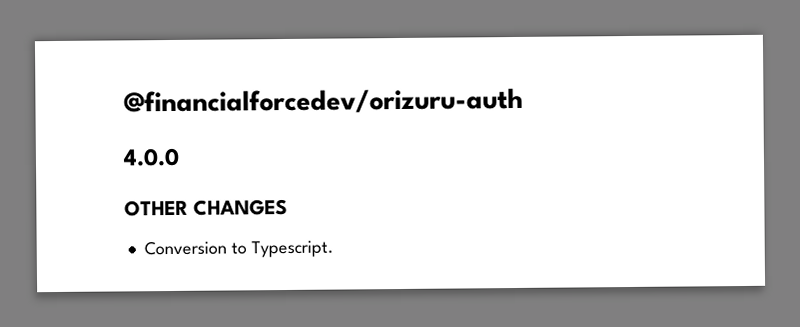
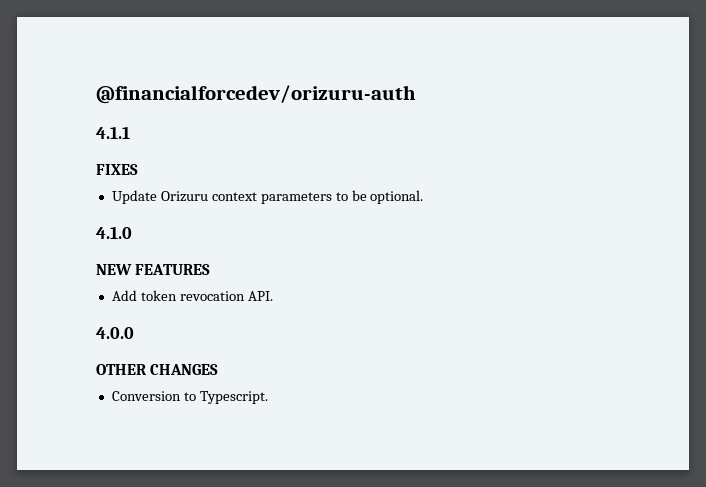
+ 4.1.1
+ FIXES
+ Update Orizuru context parameters to be optional.
+ 4.1.0
+ NEW FEATURES
+ Add token revocation API.

